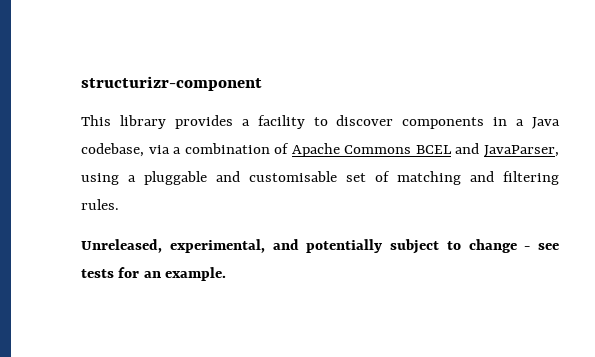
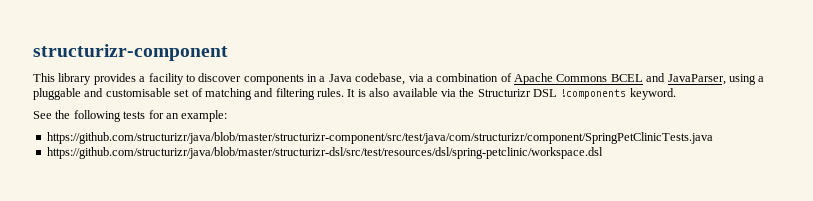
- This library provides a facility to discover components in a Java codebase, via a combination of Apache Commons BCEL and JavaParser, using a pluggable and customisable set of matching and filtering rules.
- Unreleased, experimental, and potentially subject to change - see tests for an example.
+ This library provides a facility to discover components in a Java codebase, via a combination of Apache Commons BCEL and JavaParser, using a pluggable and customisable set of matching and filtering rules. It is also available via the Structurizr DSL !components keyword.
+ See the following tests for an example:
+ https://github.com/structurizr/java/blob/master/structurizr-component/src/test/java/com/structurizr/component/SpringPetClinicTests.java
+ https://github.com/structurizr/java/blob/master/structurizr-dsl/src/test/resources/dsl/spring-petclinic/workspace.dsl

